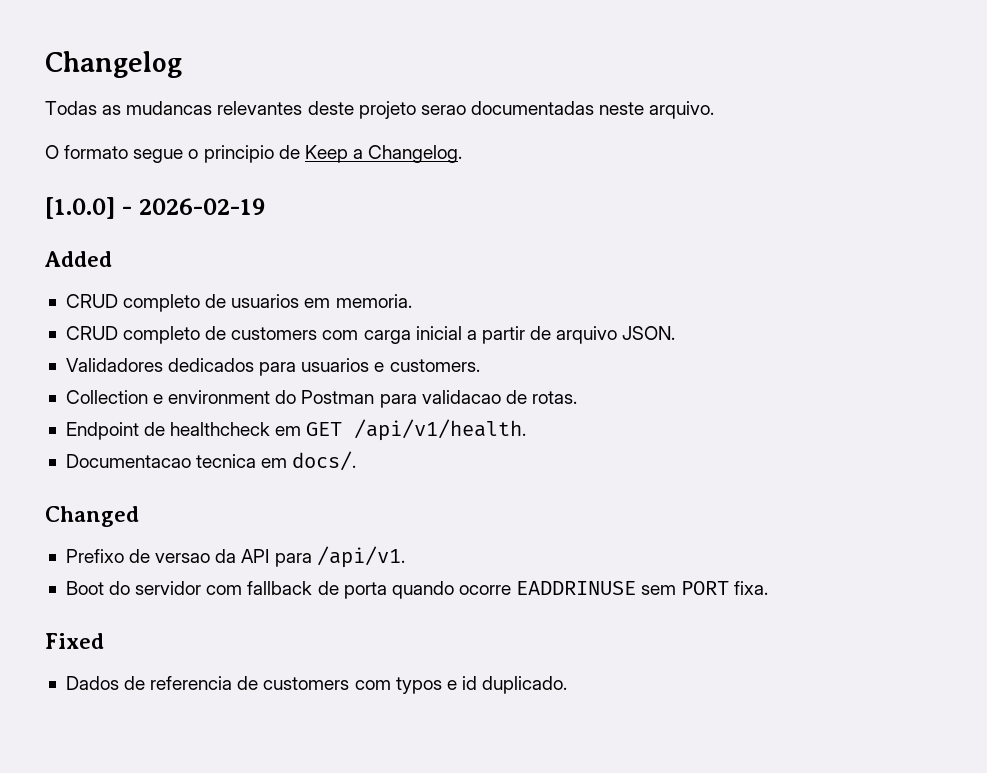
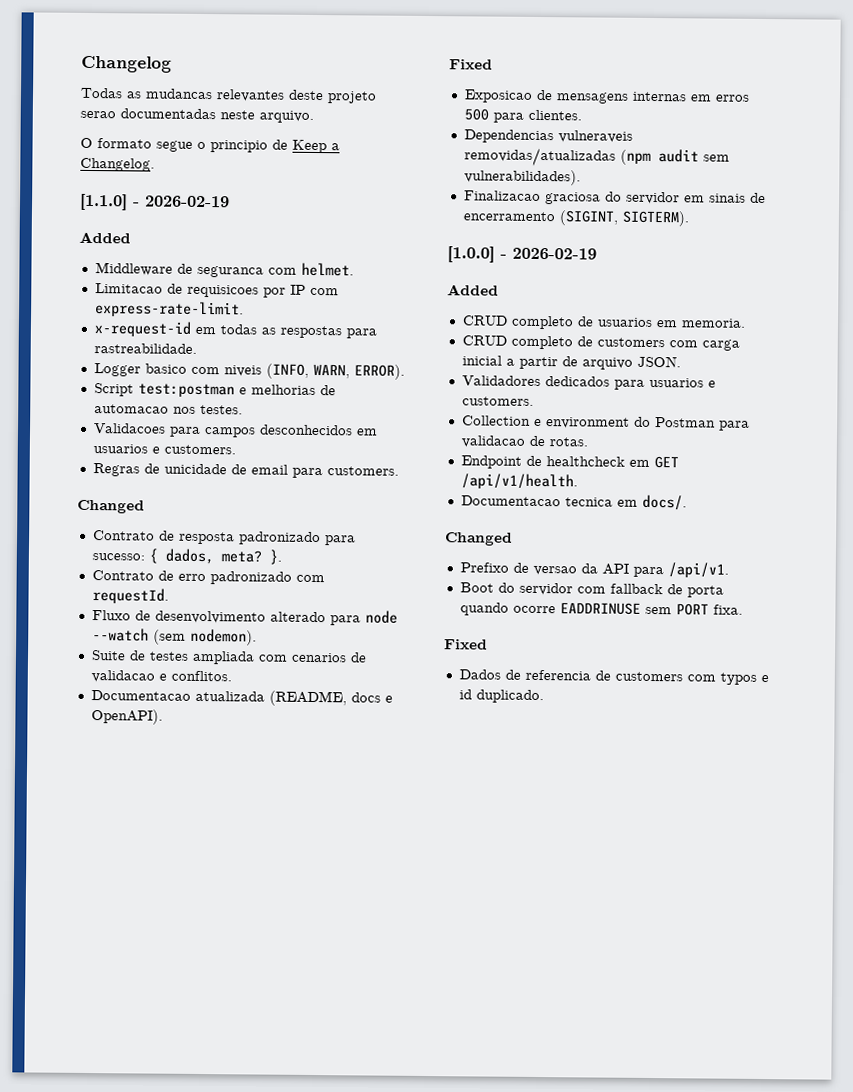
+ [1.1.0] - 2026-02-19
+ Added
+ Middleware de seguranca com helmet.
+ Limitacao de requisicoes por IP com express-rate-limit.
+ x-request-id em todas as respostas para rastreabilidade.
+ Logger basico com niveis (INFO, WARN, ERROR).
+ Script test:postman e melhorias de automacao nos testes.
+ Validacoes para campos desconhecidos em usuarios e customers.
+ Regras de unicidade de email para customers.
+ Changed
+ Contrato de resposta padronizado para sucesso: { dados, meta? }.
+ Contrato de erro padronizado com requestId.
+ Fluxo de desenvolvimento alterado para node --watch (sem nodemon).
+ Suite de testes ampliada com cenarios de validacao e conflitos.
+ Documentacao atualizada (README, docs e OpenAPI).
+ Fixed
+ Exposicao de mensagens internas em erros 500 para clientes.
+ Dependencias vulneraveis removidas/atualizadas (npm audit sem vulnerabilidades).
+ Finalizacao graciosa do servidor em sinais de encerramento (SIGINT, SIGTERM).

